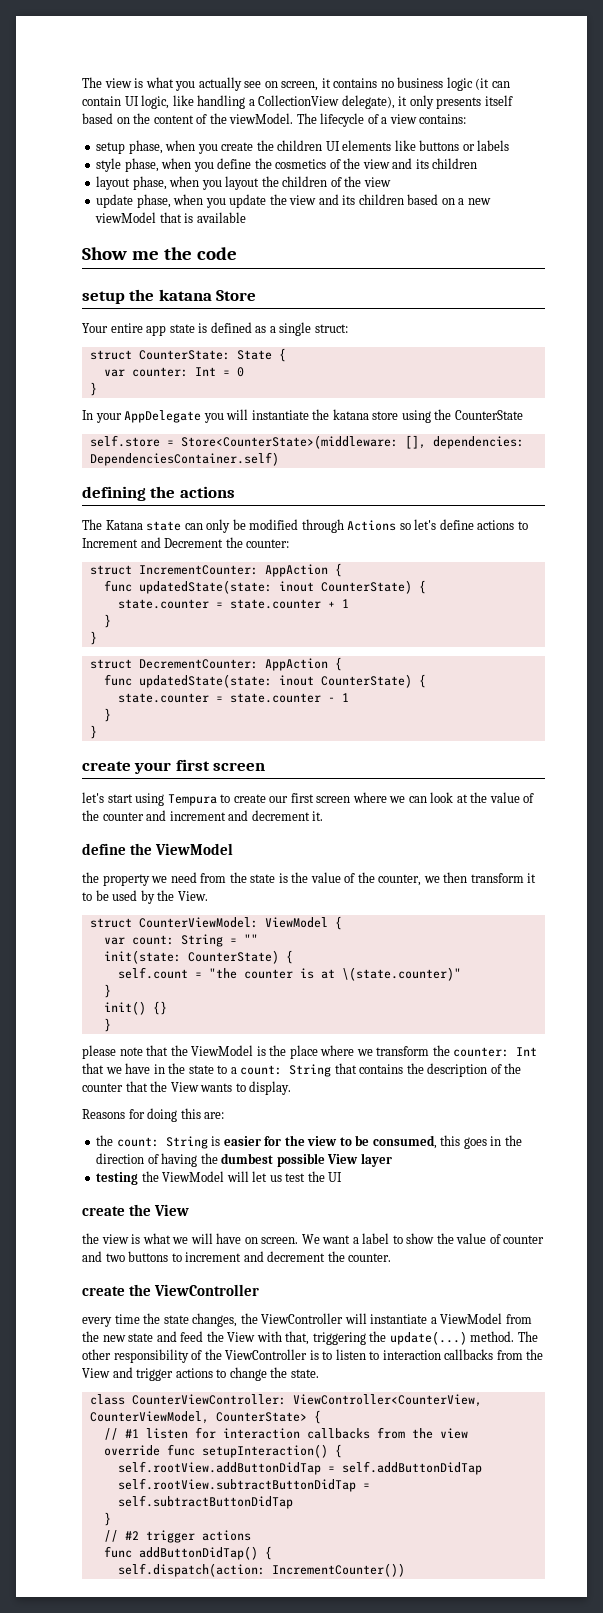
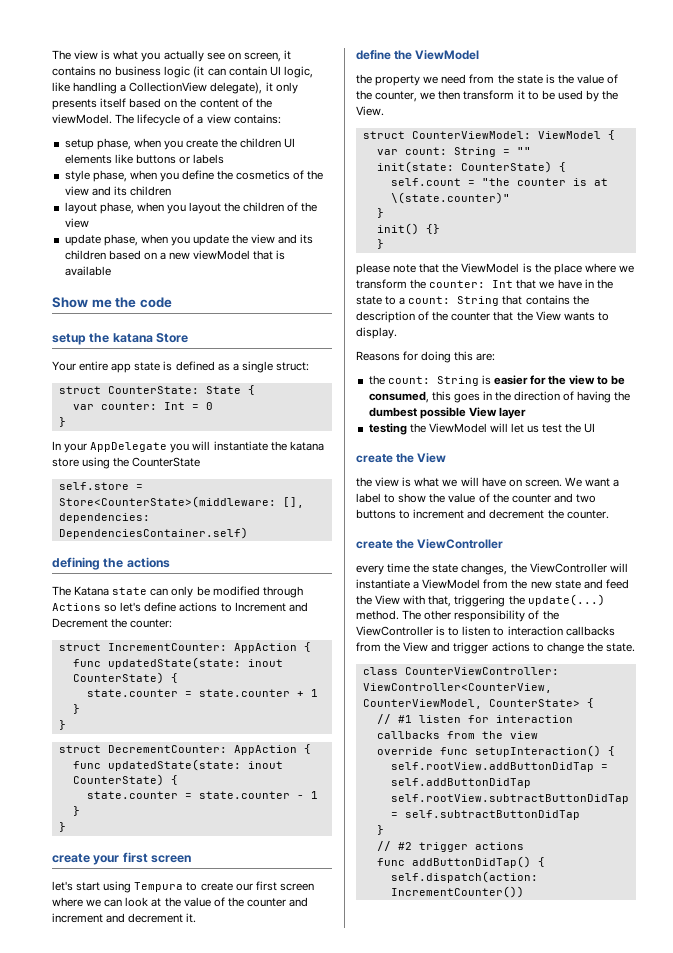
- We want a label to show the value of counter and two buttons to increment and decrement the counter.
+ We want a label to show the value of the counter and two buttons to increment and decrement the counter.

